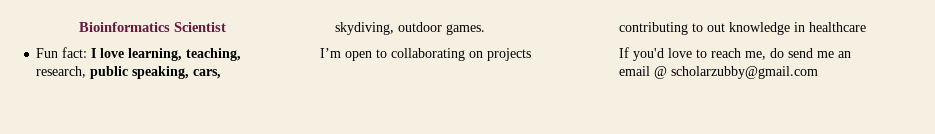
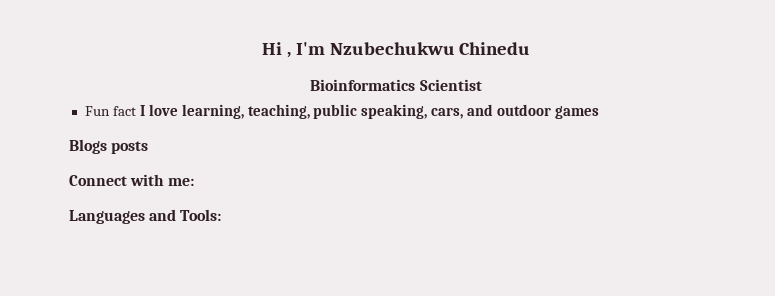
+ Hi , I'm Nzubechukwu Chinedu
- Fun fact: I love learning, teaching, research, public speaking, cars, skydiving, outdoor games.
- I’m open to collaborating on projects contributing to out knowledge in healthcare
- If you'd love to reach me, do send me an email @ scholarzubby@gmail.com
+ Fun fact I love learning, teaching, public speaking, cars, and outdoor games
+ Blogs posts
+ Connect with me:
+ Languages and Tools:

